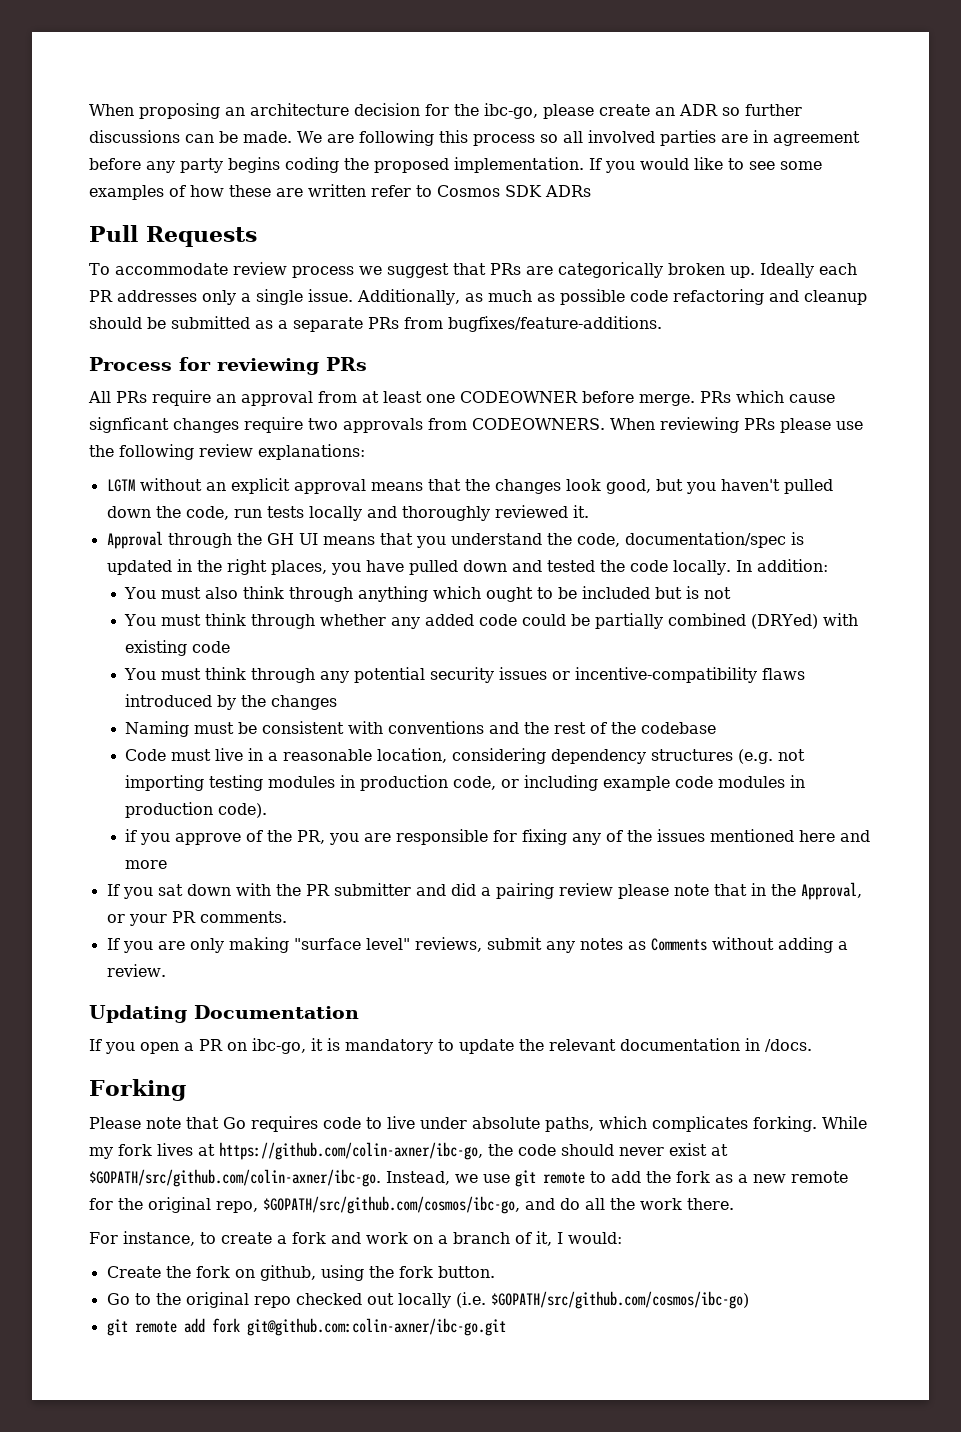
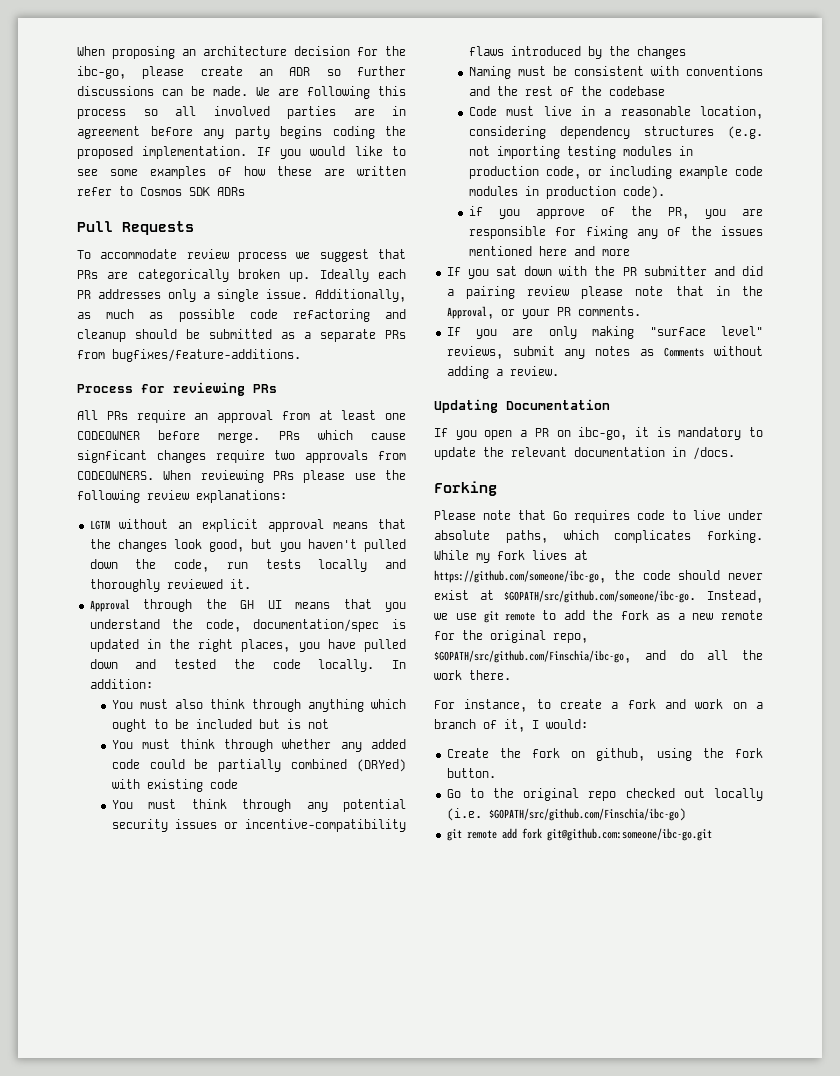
- While my fork lives at https://github.com/colin-axner/ibc-go, the code should never exist at $GOPATH/src/github.com/colin-axner/ibc-go. Instead, we use git remote to add the fork as a new remote for the original repo, $GOPATH/src/github.com/cosmos/ibc-go, and do all the work there.
+ While my fork lives at https://github.com/someone/ibc-go, the code should never exist at $GOPATH/src/github.com/someone/ibc-go. Instead, we use git remote to add the fork as a new remote for the original repo, $GOPATH/src/github.com/Finschia/ibc-go, and do all the work there.
- Go to the original repo checked out locally (i.e. $GOPATH/src/github.com/cosmos/ibc-go)
+ Go to the original repo checked out locally (i.e. $GOPATH/src/github.com/Finschia/ibc-go)
- git remote add fork git@github.com:colin-axner/ibc-go.git
+ git remote add fork git@github.com:someone/ibc-go.git

